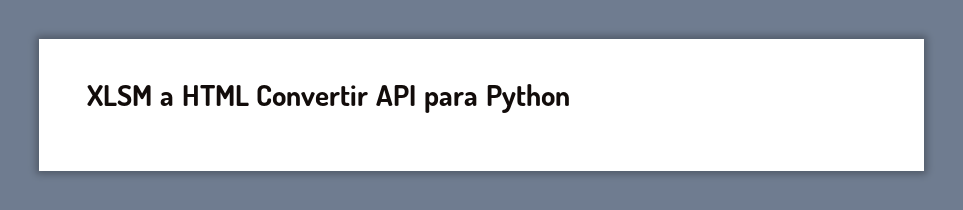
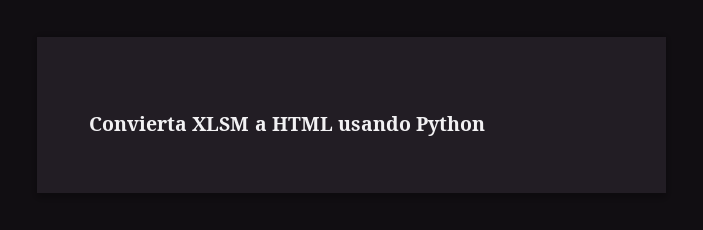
- XLSM a HTML Convertir API para Python
+ Convierta XLSM a HTML usando Python

